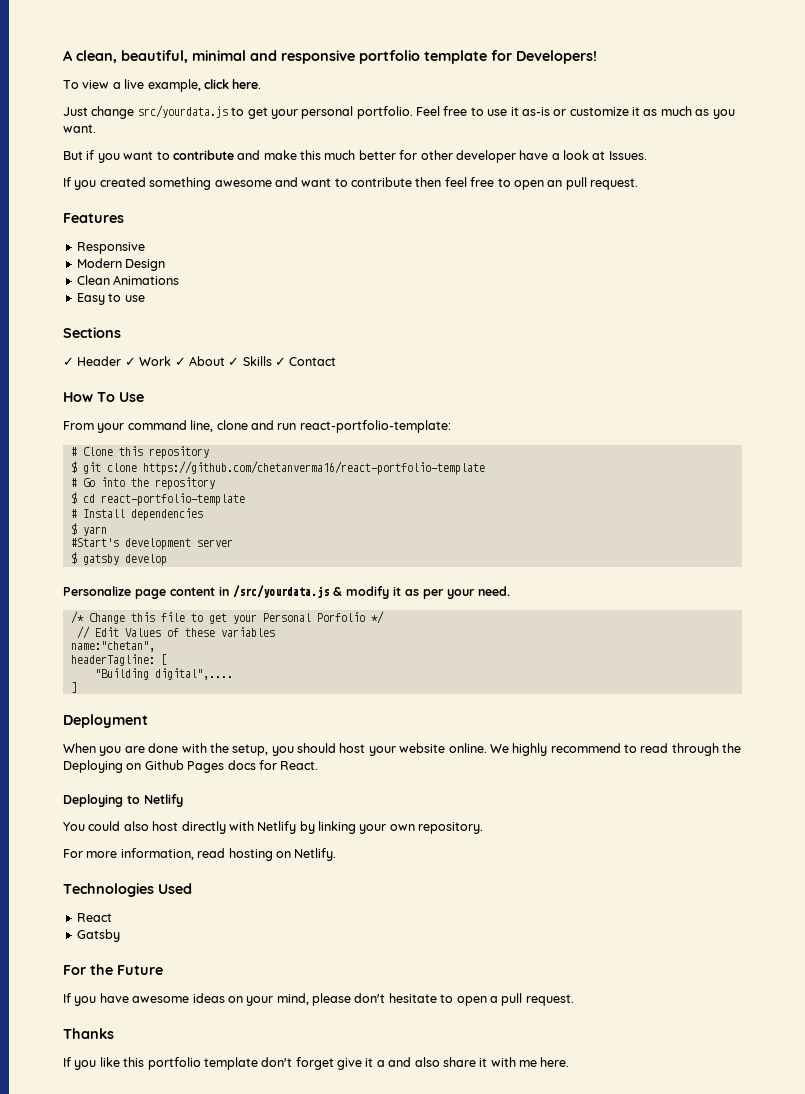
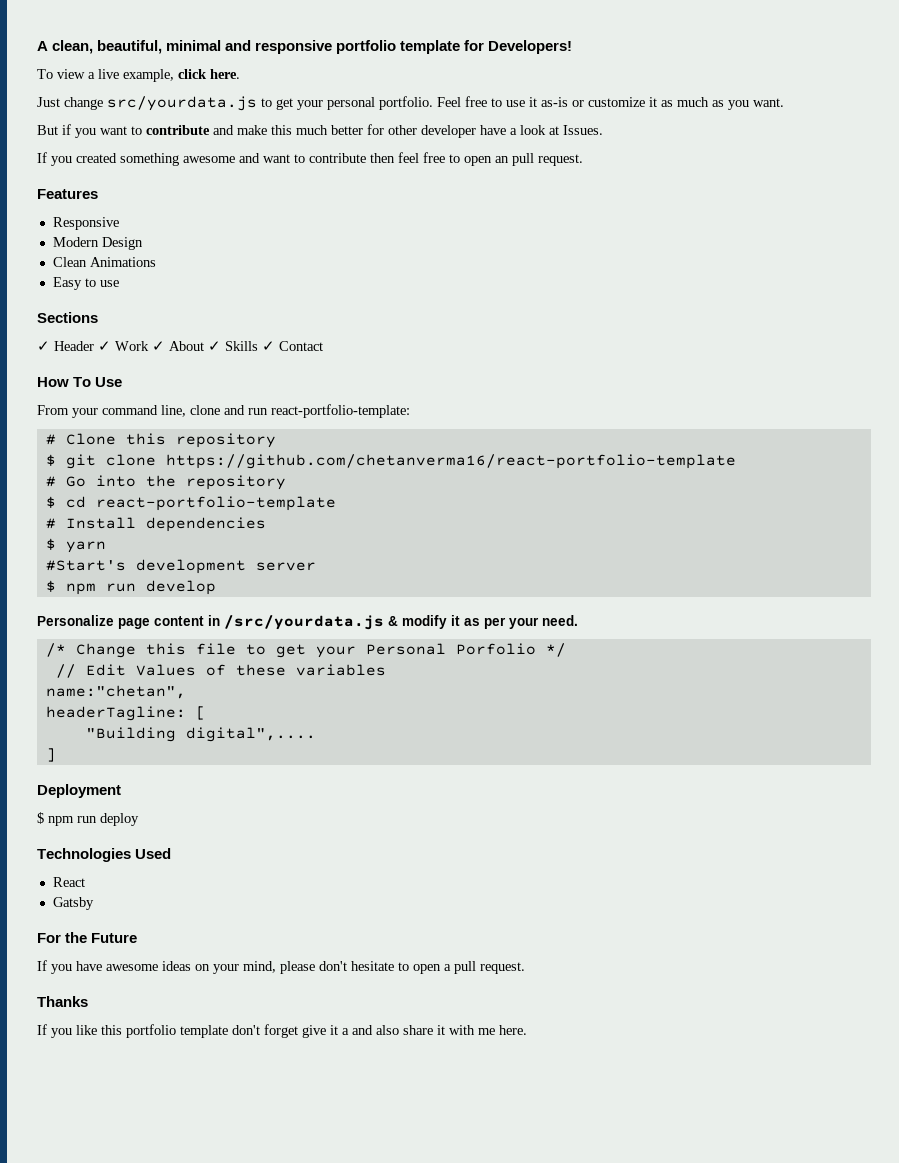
- $ gatsby develop
+ $ npm run develop
- When you are done with the setup, you should host your website online. We highly recommend to read through the Deploying on Github Pages docs for React.
- Deploying to Netlify
- You could also host directly with Netlify by linking your own repository.
- For more information, read hosting on Netlify.
+ $ npm run deploy

